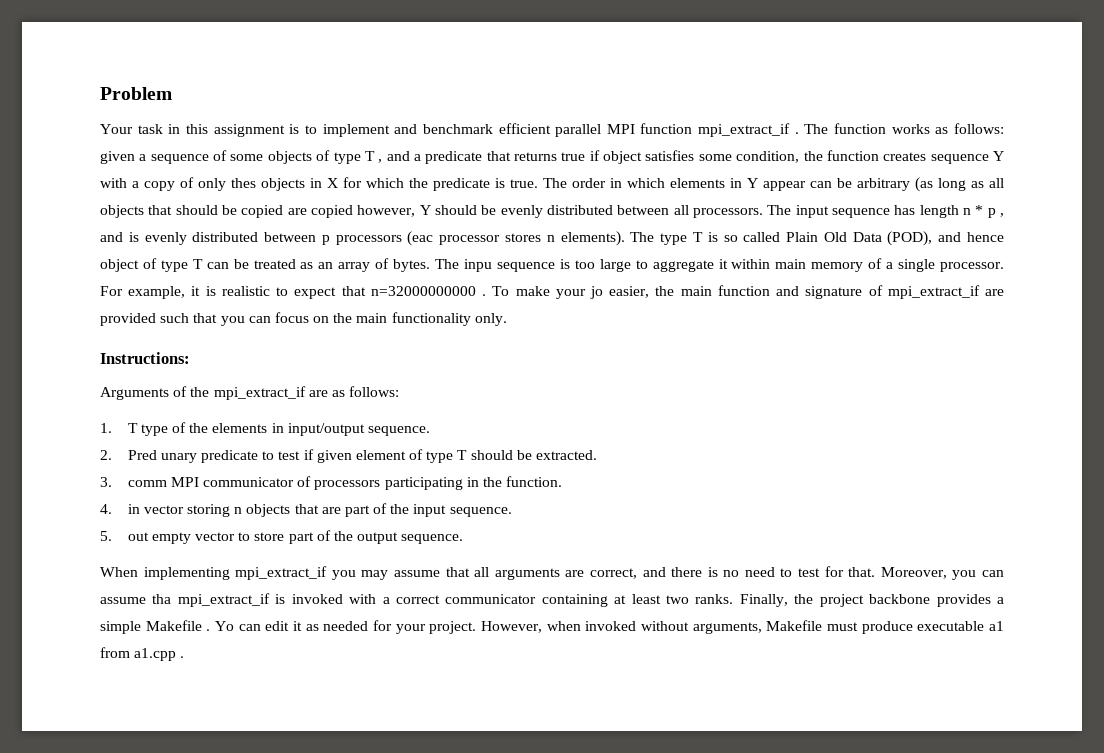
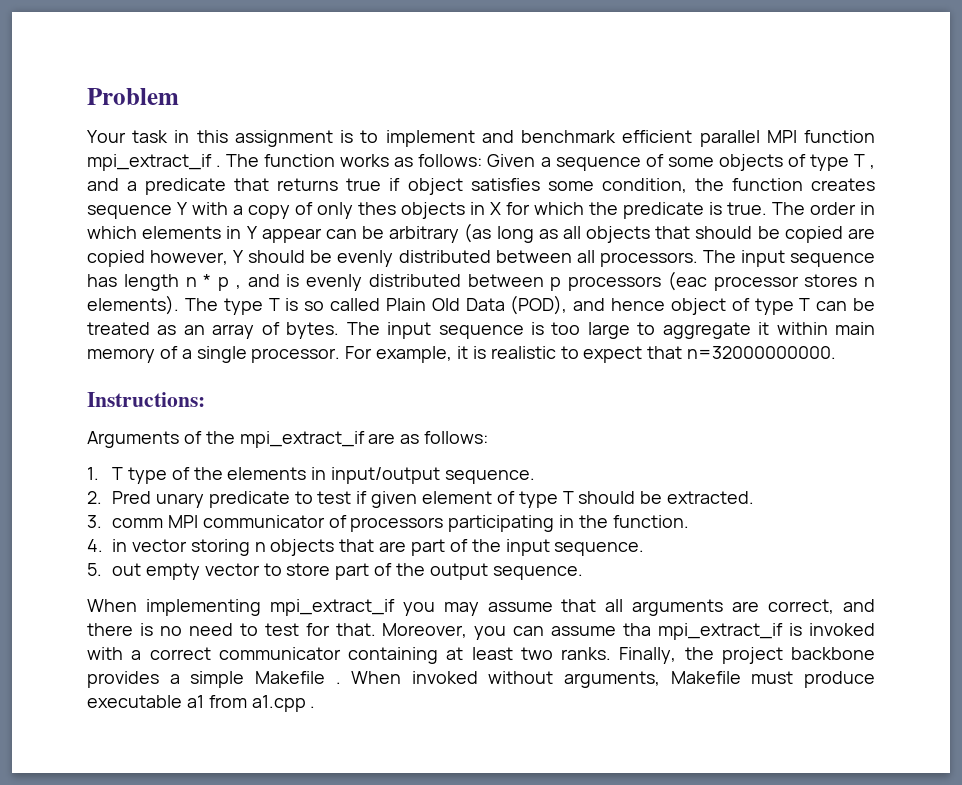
- The function works as follows: given a sequence of some objects of type T , and a predicate that returns true if object satisfies some condition, the function creates sequence Y with a copy of only thes objects in X for which the predicate is true.
+ The function works as follows: Given a sequence of some objects of type T , and a predicate that returns true if object satisfies some condition, the function creates sequence Y with a copy of only thes objects in X for which the predicate is true.
- The inpu sequence is too large to aggregate it within main memory of a single processor.
+ The input sequence is too large to aggregate it within main memory of a single processor.
- For example, it is realistic to expect that n=32000000000 . To make your jo easier, the main function and signature of mpi_extract_if are provided such that you can focus on the main functionality only.
+ For example, it is realistic to expect that n=32000000000.
- Yo can edit it as needed for your project. However, when invoked without arguments, Makefile must produce executable a1 from a1.cpp .
+ When invoked without arguments, Makefile must produce executable a1 from a1.cpp .

